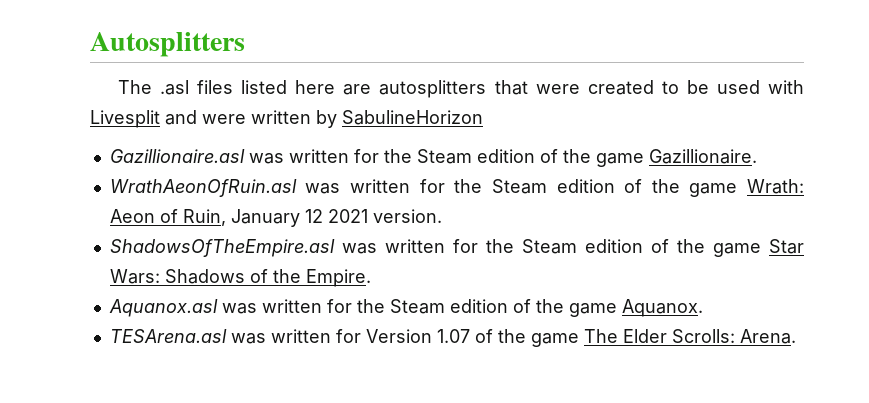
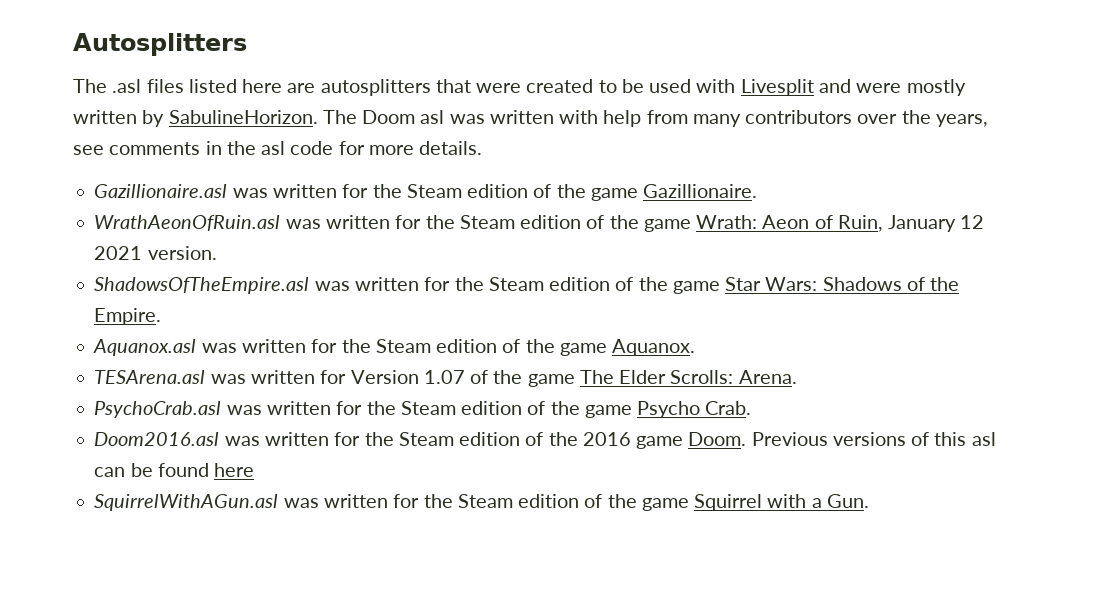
- The .asl files listed here are autosplitters that were created to be used with Livesplit and were written by SabulineHorizon
+ The .asl files listed here are autosplitters that were created to be used with Livesplit and were mostly written by SabulineHorizon. The Doom asl was written with help from many contributors over the years, see comments in the asl code for more details.
+ PsychoCrab.asl was written for the Steam edition of the game Psycho Crab.
+ Doom2016.asl was written for the Steam edition of the 2016 game Doom. Previous versions of this asl can be found here
+ SquirrelWithAGun.asl was written for the Steam edition of the game Squirrel with a Gun.

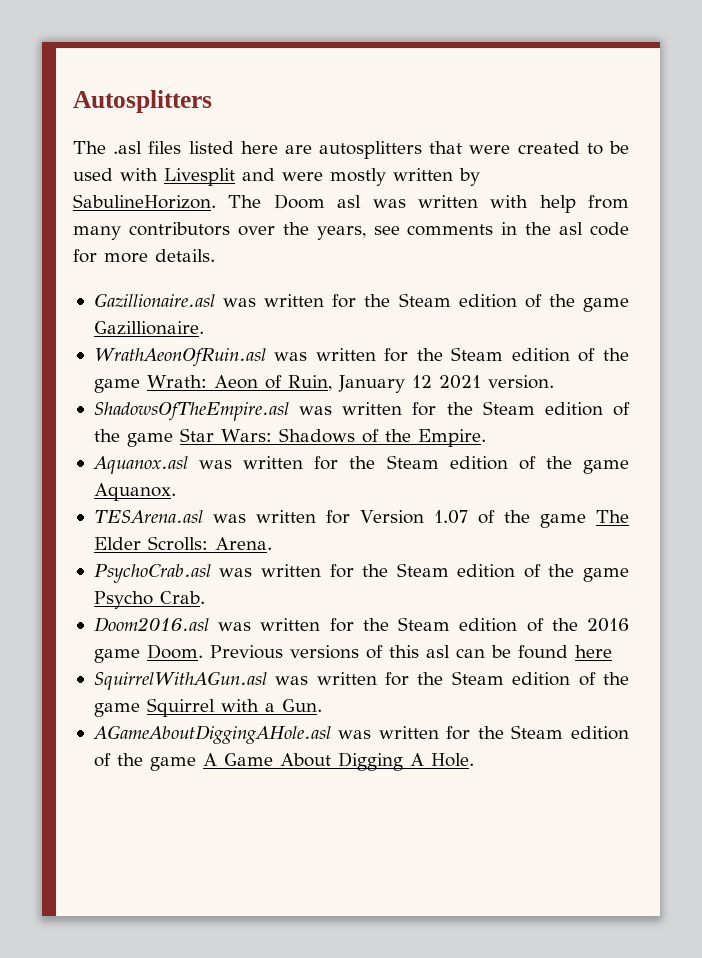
+ AGameAboutDiggingAHole.asl was written for the Steam edition of the game A Game About Digging A Hole.

